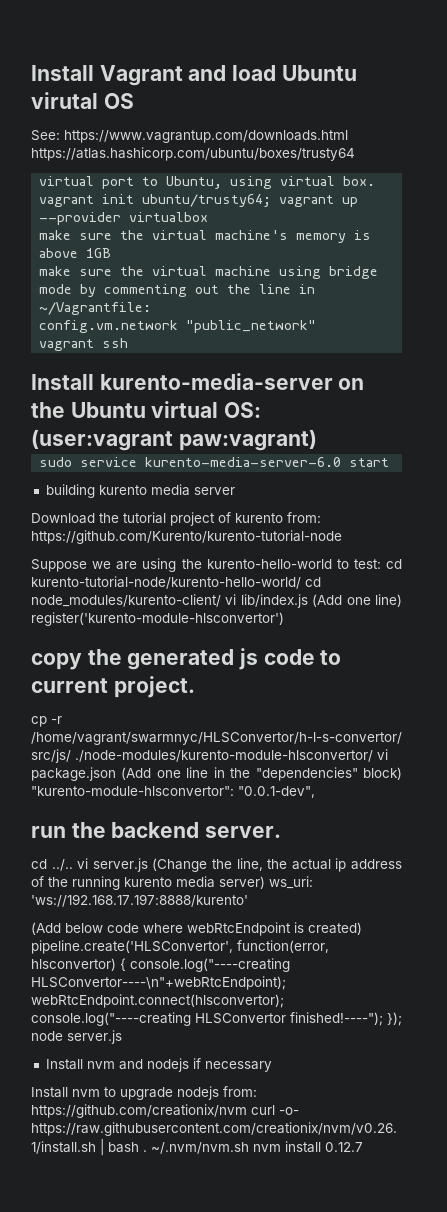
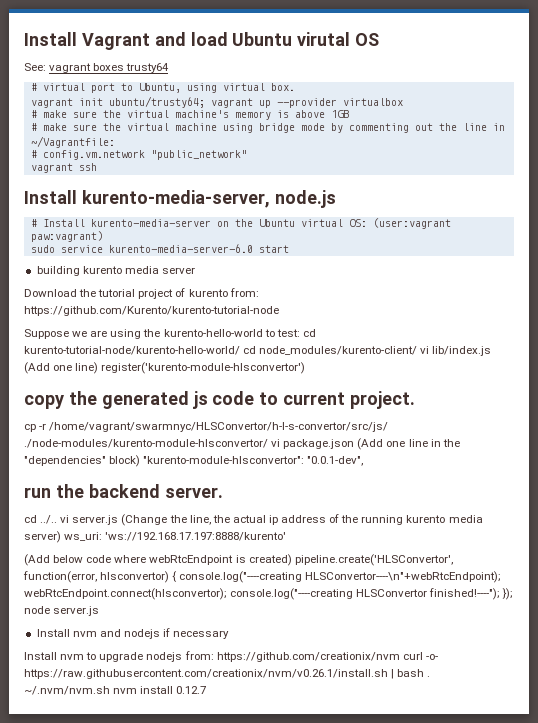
- See: https://www.vagrantup.com/downloads.html https://atlas.hashicorp.com/ubuntu/boxes/trusty64
- virtual port to Ubuntu, using virtual box.
+ See: vagrant boxes trusty64
+ # virtual port to Ubuntu, using virtual box.
- make sure the virtual machine's memory is above 1GB
+ # make sure the virtual machine's memory is above 1GB
- make sure the virtual machine using bridge mode by commenting out the line in ~/Vagrantfile:
+ # make sure the virtual machine using bridge mode by commenting out the line in ~/Vagrantfile:
- config.vm.network "public_network"
+ # config.vm.network "public_network"
- Install kurento-media-server on the Ubuntu virtual OS: (user:vagrant paw:vagrant)
+ Install kurento-media-server, node.js
+ # Install kurento-media-server on the Ubuntu virtual OS: (user:vagrant paw:vagrant)

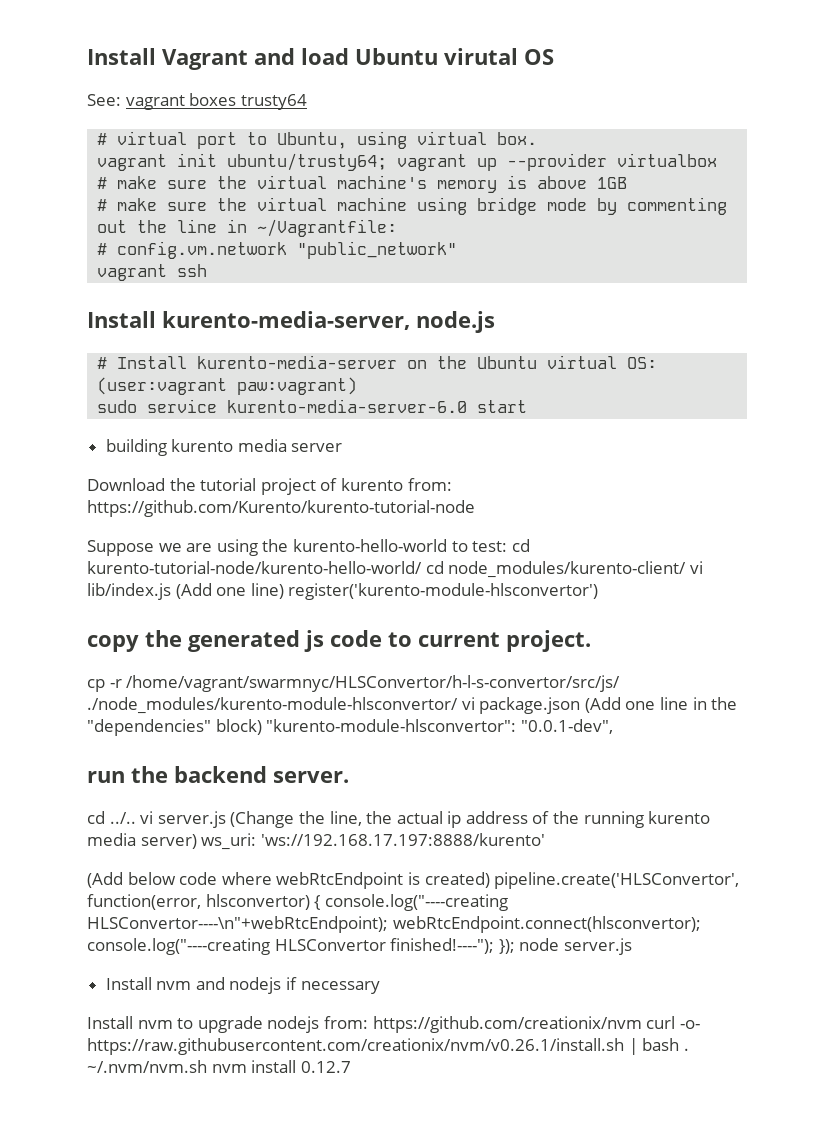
- cp -r /home/vagrant/swarmnyc/HLSConvertor/h-l-s-convertor/src/js/ ./node-modules/kurento-module-hlsconvertor/ vi package.json (Add one line in the "dependencies" block) "kurento-module-hlsconvertor": "0.0.1-dev",
+ cp -r /home/vagrant/swarmnyc/HLSConvertor/h-l-s-convertor/src/js/ ./node_modules/kurento-module-hlsconvertor/ vi package.json (Add one line in the "dependencies" block) "kurento-module-hlsconvertor": "0.0.1-dev",

